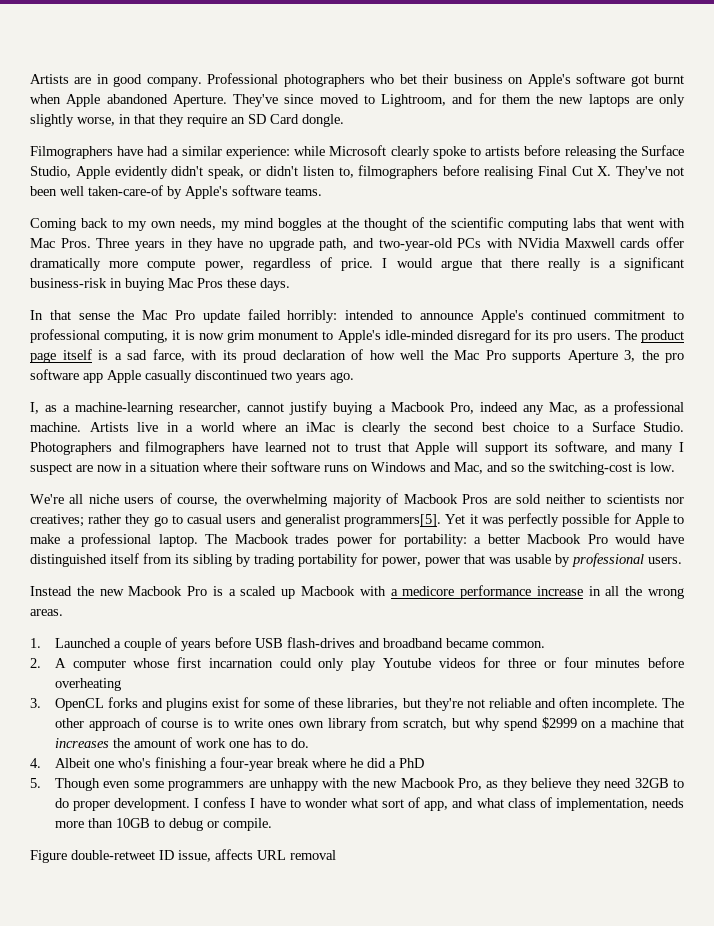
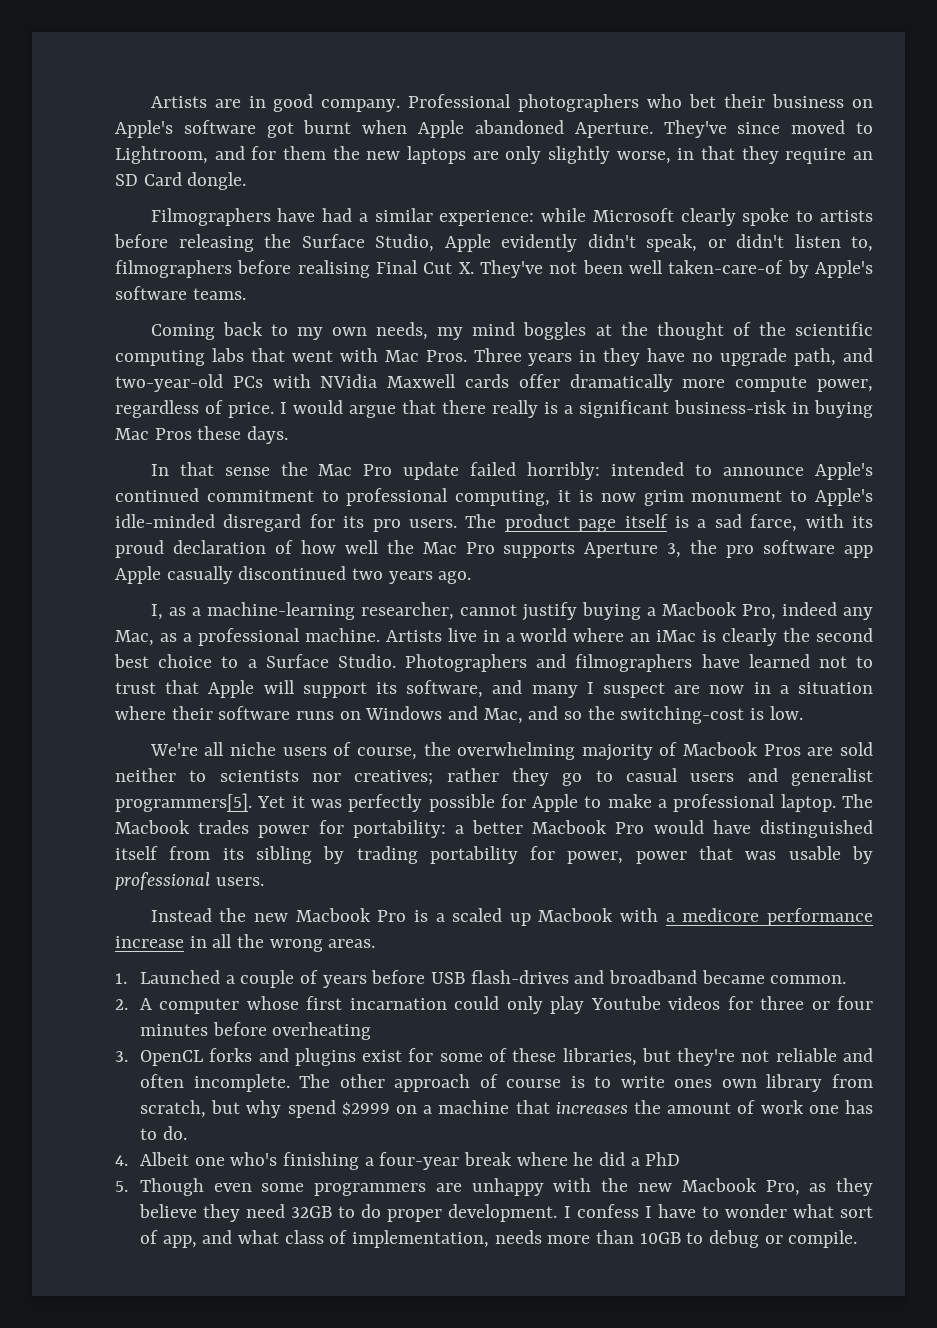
- Figure double-retweet ID issue, affects URL removal

